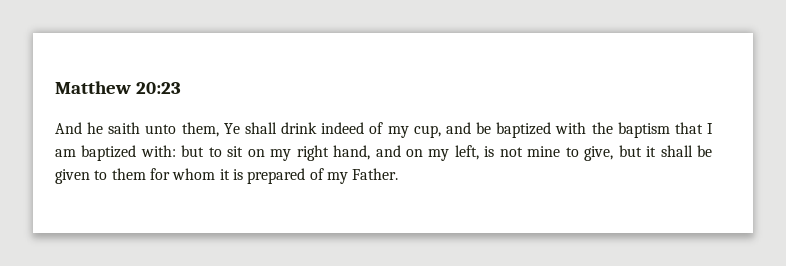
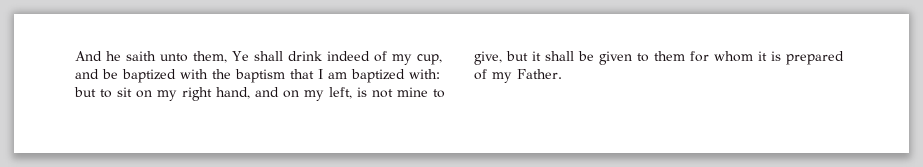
- Matthew 20:23

